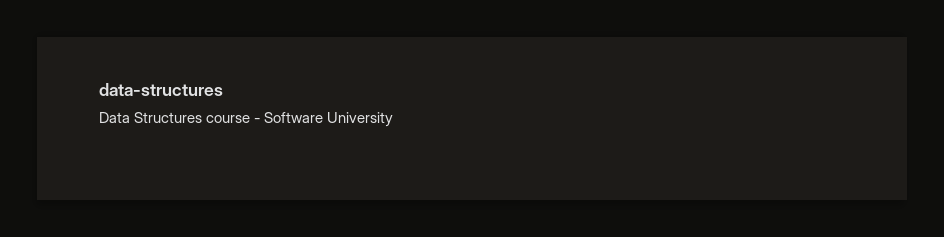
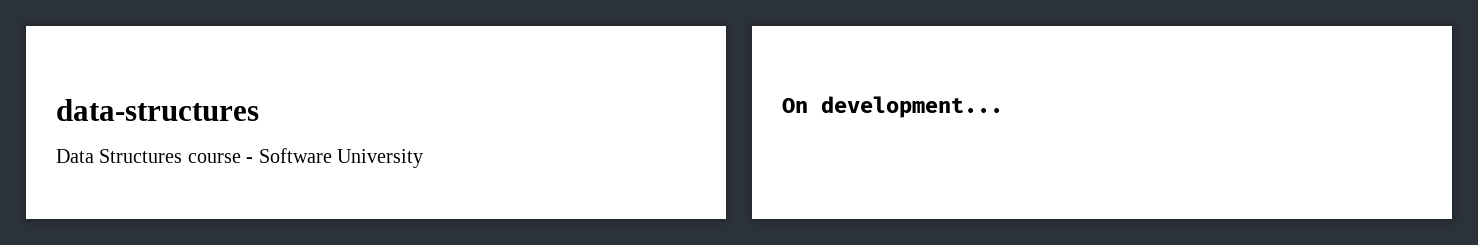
+ On development...

